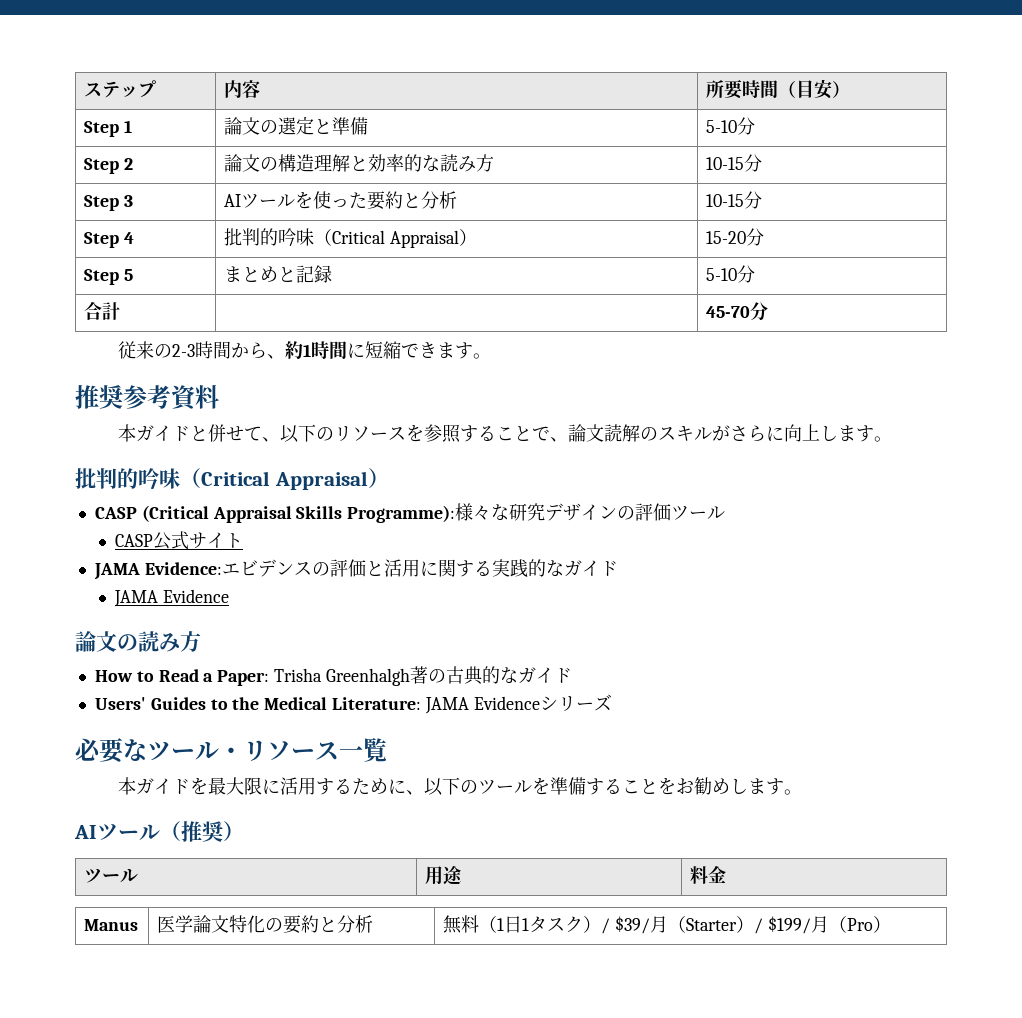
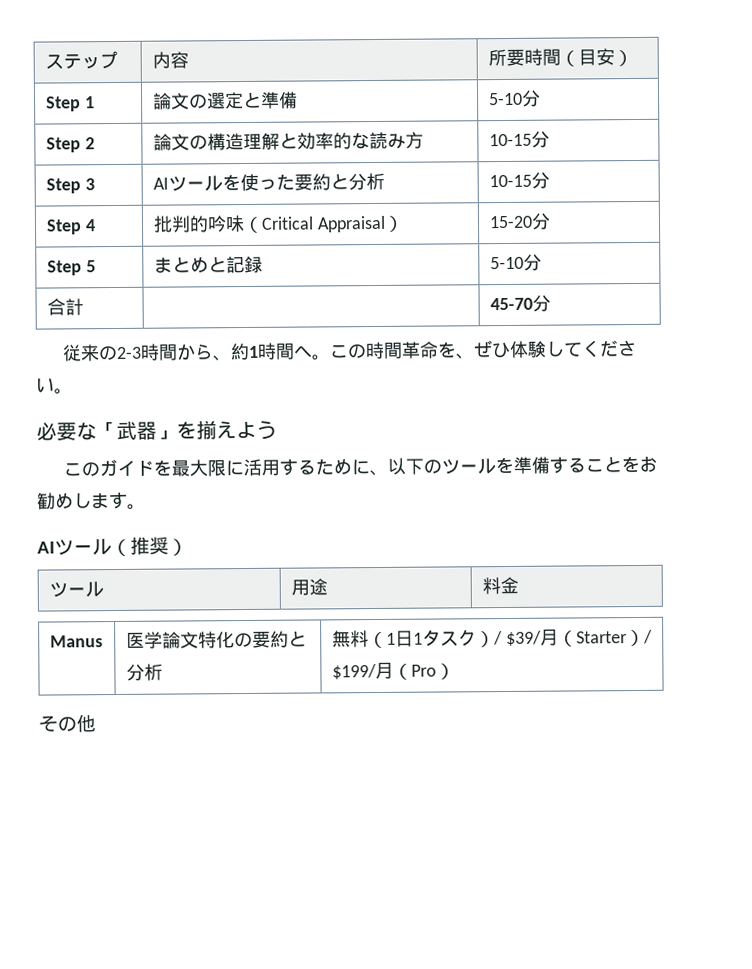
- 従来の2-3時間から、約1時間に短縮できます。
- 推奨参考資料
- 本ガイドと併せて、以下のリソースを参照することで、論文読解のスキルがさらに向上します。
- 批判的吟味（Critical Appraisal）
- CASP (Critical Appraisal Skills Programme):様々な研究デザインの評価ツール
- CASP公式サイト
- JAMA Evidence:エビデンスの評価と活用に関する実践的なガイド
- JAMA Evidence
- 論文の読み方
- How to Read a Paper: Trisha Greenhalgh著の古典的なガイド
- Users' Guides to the Medical Literature: JAMA Evidenceシリーズ
- 必要なツール・リソース一覧
- 本ガイドを最大限に活用するために、以下のツールを準備することをお勧めします。
+ 従来の2-3時間から、約1時間へ。この時間革命を、ぜひ体験してください。
+ 必要な「武器」を揃えよう
+ このガイドを最大限に活用するために、以下のツールを準備することをお勧めします。
+ その他

